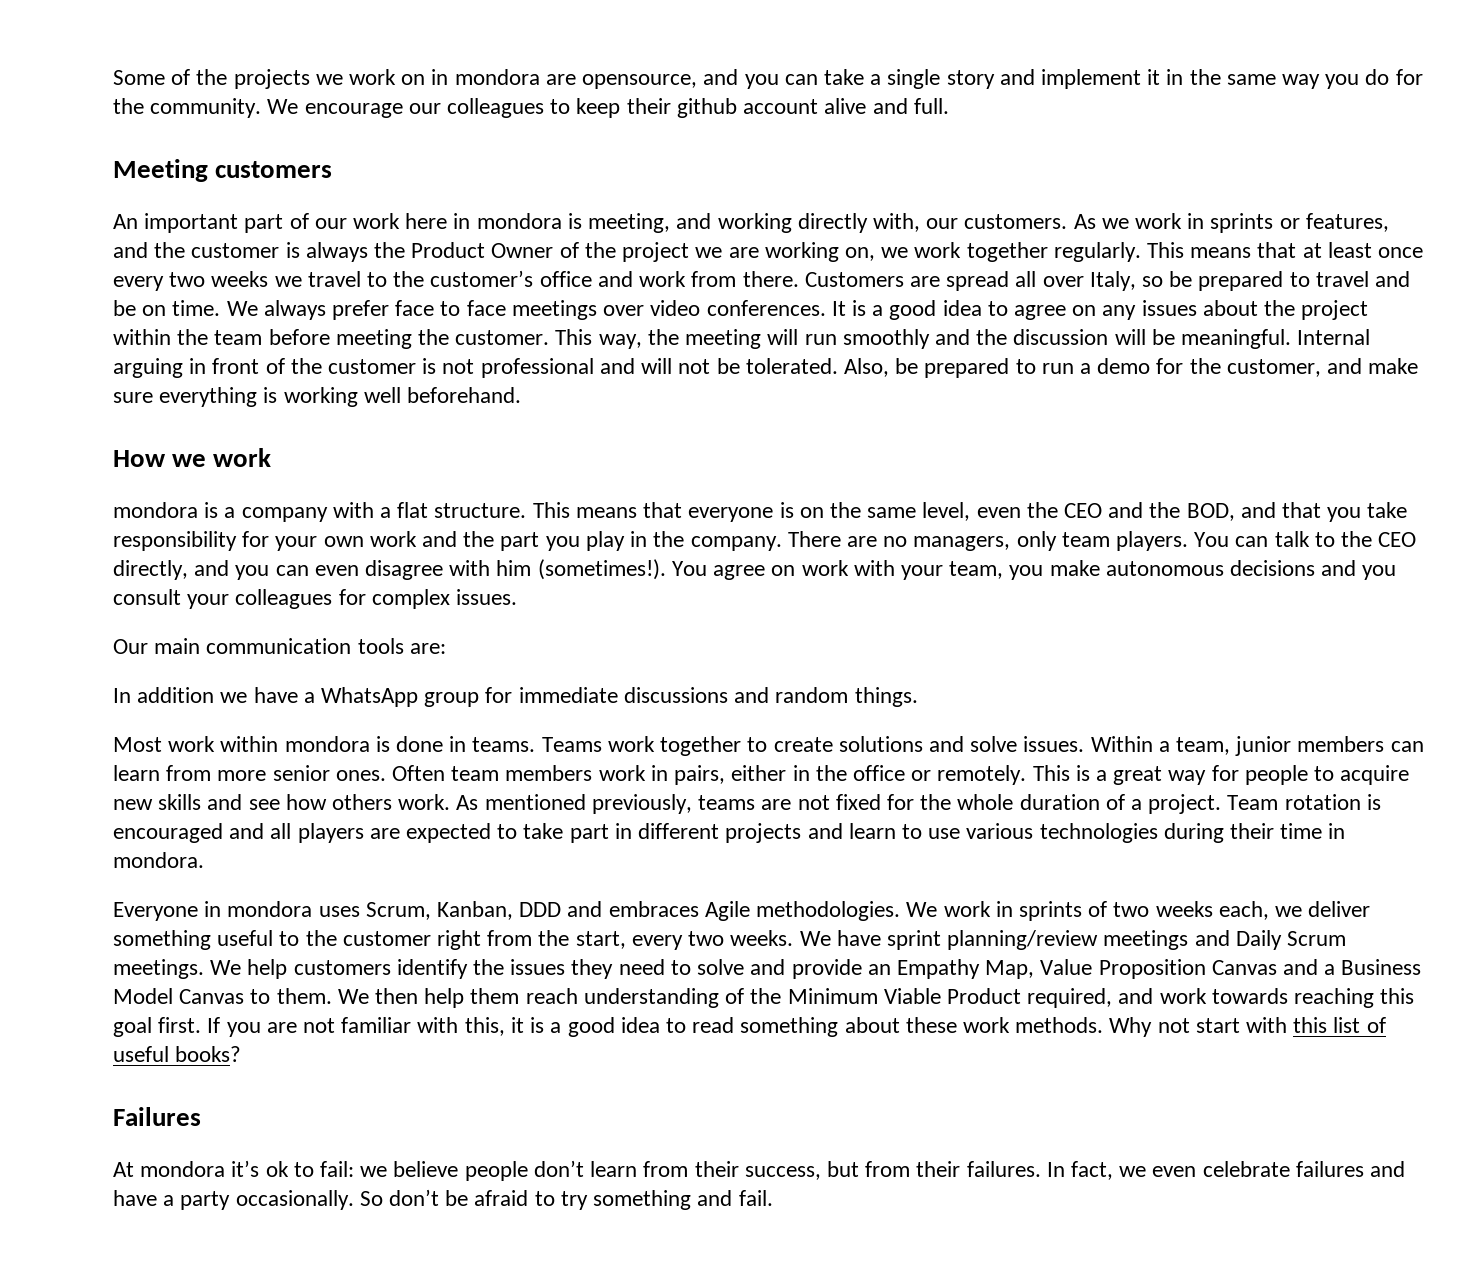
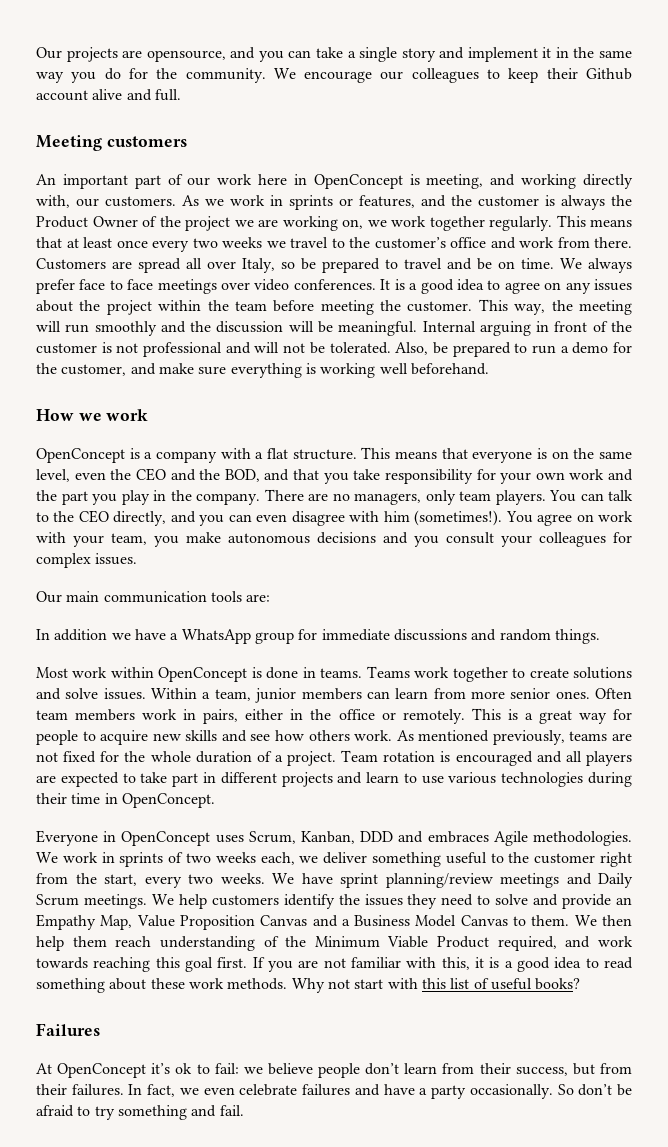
- Some of the projects we work on in mondora are opensource, and you can take a single story and implement it in the same way you do for the community.
+ Our projects are opensource, and you can take a single story and implement it in the same way you do for the community.
- We encourage our colleagues to keep their github account alive and full.
+ We encourage our colleagues to keep their Github account alive and full.
- An important part of our work here in mondora is meeting, and working directly with, our customers.
+ An important part of our work here in OpenConcept is meeting, and working directly with, our customers.
- mondora is a company with a flat structure.
+ OpenConcept is a company with a flat structure.
- Most work within mondora is done in teams.
+ Most work within OpenConcept is done in teams.
- Team rotation is encouraged and all players are expected to take part in different projects and learn to use various technologies during their time in mondora.
+ Team rotation is encouraged and all players are expected to take part in different projects and learn to use various technologies during their time in OpenConcept.
- Everyone in mondora uses Scrum, Kanban, DDD and embraces Agile methodologies.
+ Everyone in OpenConcept uses Scrum, Kanban, DDD and embraces Agile methodologies.
- At mondora it’s ok to fail: we believe people don’t learn from their success, but from their failures.
+ At OpenConcept it’s ok to fail: we believe people don’t learn from their success, but from their failures.

